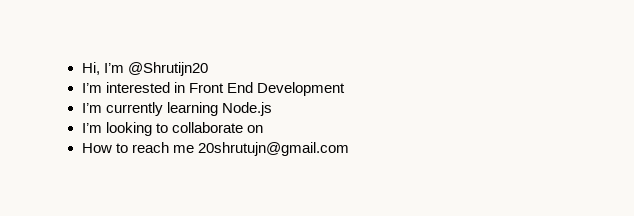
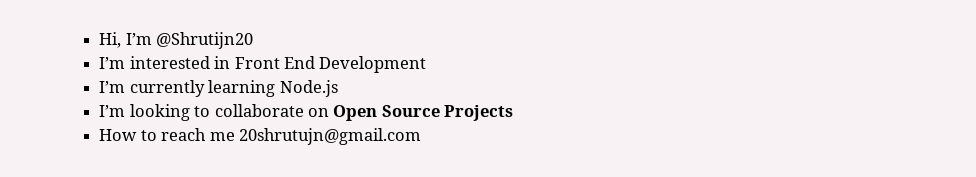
- I’m looking to collaborate on
+ I’m looking to collaborate on Open Source Projects

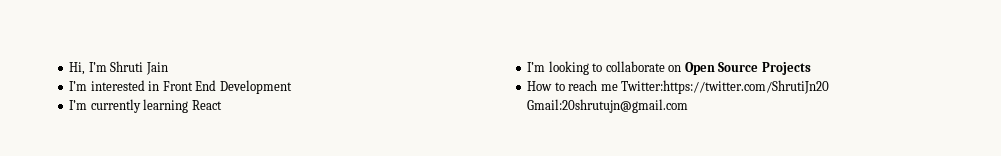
- Hi, I’m @Shrutijn20
+ Hi, I’m Shruti Jain
- I’m currently learning Node.js
+ I’m currently learning React
- How to reach me 20shrutujn@gmail.com
+ How to reach me Twitter:https://twitter.com/ShrutiJn20 Gmail:20shrutujn@gmail.com

